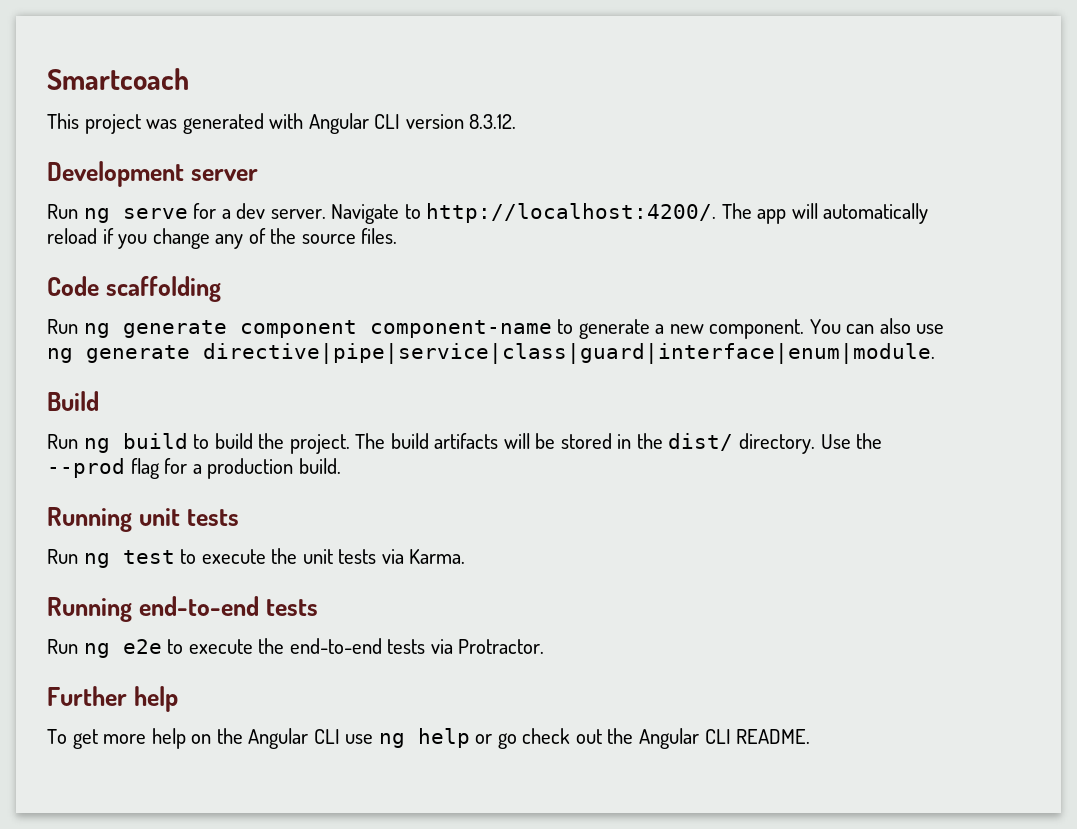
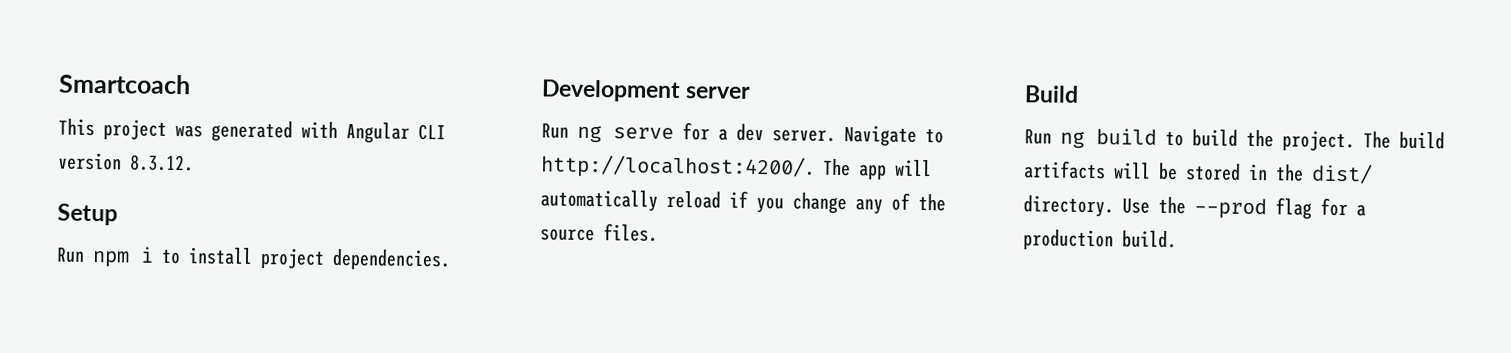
+ Setup
+ Run npm i to install project dependencies.
- Code scaffolding
- Run ng generate component component-name to generate a new component. You can also use ng generate directive|pipe|service|class|guard|interface|enum|module.
- Running unit tests
- Run ng test to execute the unit tests via Karma.
- Running end-to-end tests
- Run ng e2e to execute the end-to-end tests via Protractor.
- Further help
- To get more help on the Angular CLI use ng help or go check out the Angular CLI README.

